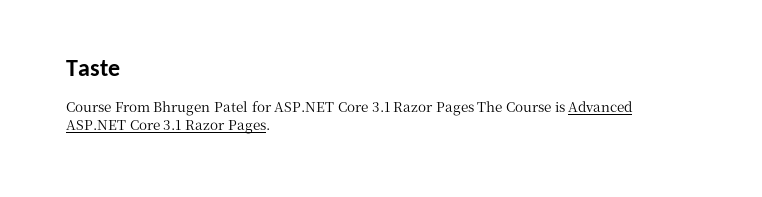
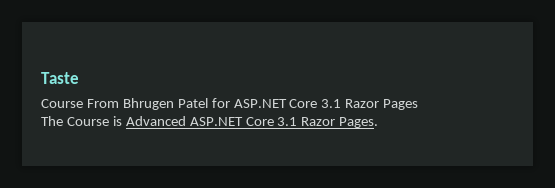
- Course From Bhrugen Patel for ASP.NET Core 3.1 Razor Pages The Course is Advanced ASP.NET Core 3.1 Razor Pages.
+ Course From Bhrugen Patel for ASP.NET Core 3.1 Razor Pages
+ The Course is Advanced ASP.NET Core 3.1 Razor Pages.

